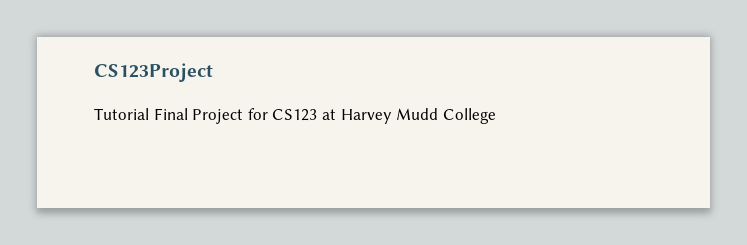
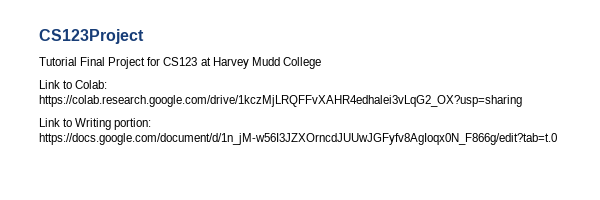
+ Link to Colab: https://colab.research.google.com/drive/1kczMjLRQFFvXAHR4edhalei3vLqG2_OX?usp=sharing
+ Link to Writing portion: https://docs.google.com/document/d/1n_jM-w56I3JZXOrncdJUUwJGFyfv8AgIoqx0N_F866g/edit?tab=t.0

